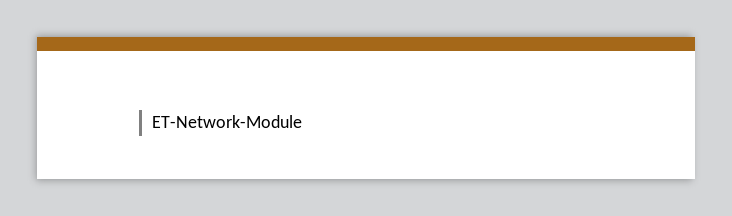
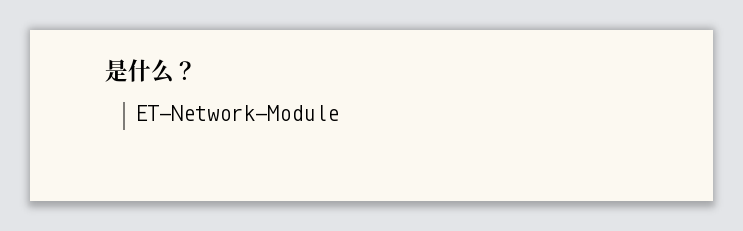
+ 是什么？

